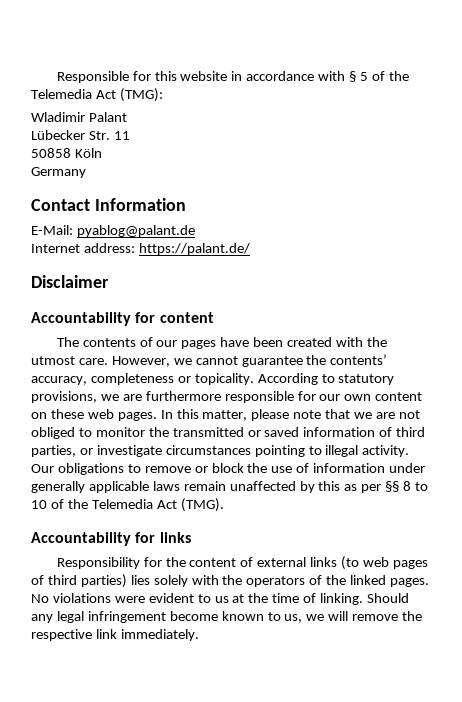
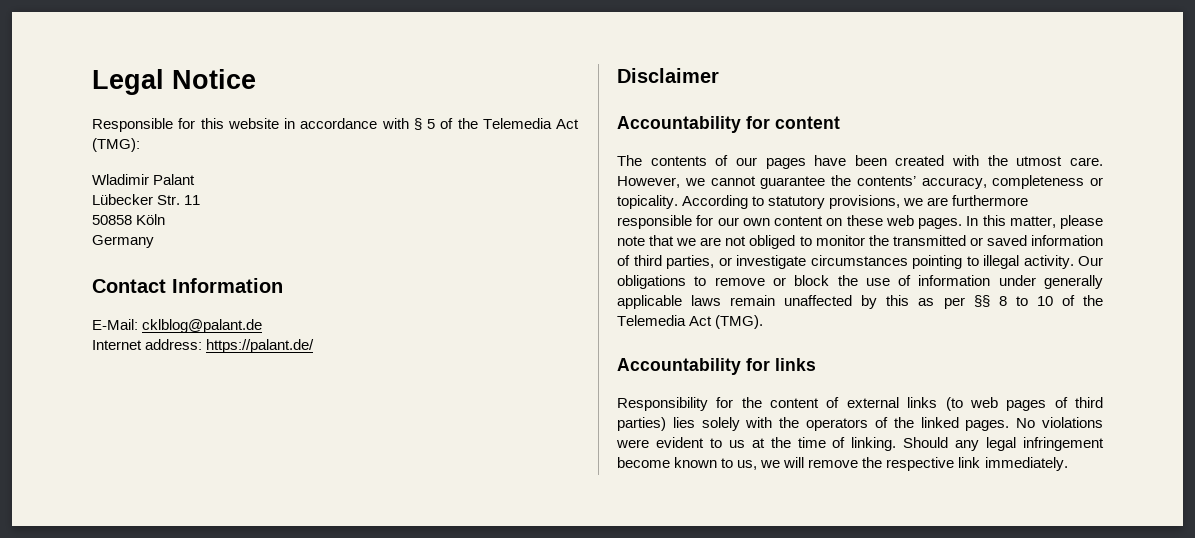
+ Legal Notice
- E-Mail: pyablog@palant.de
+ E-Mail: cklblog@palant.de

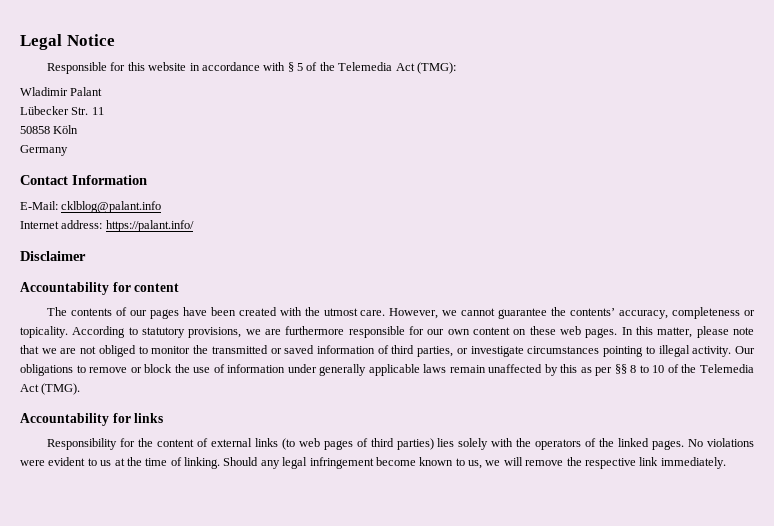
- E-Mail: cklblog@palant.de
+ E-Mail: cklblog@palant.info
- Internet address: https://palant.de/
+ Internet address: https://palant.info/

